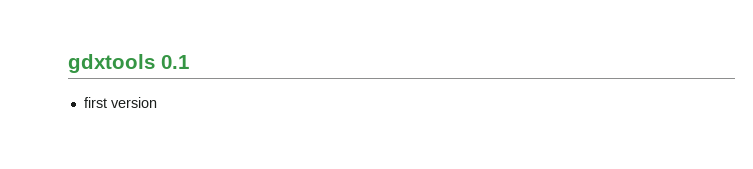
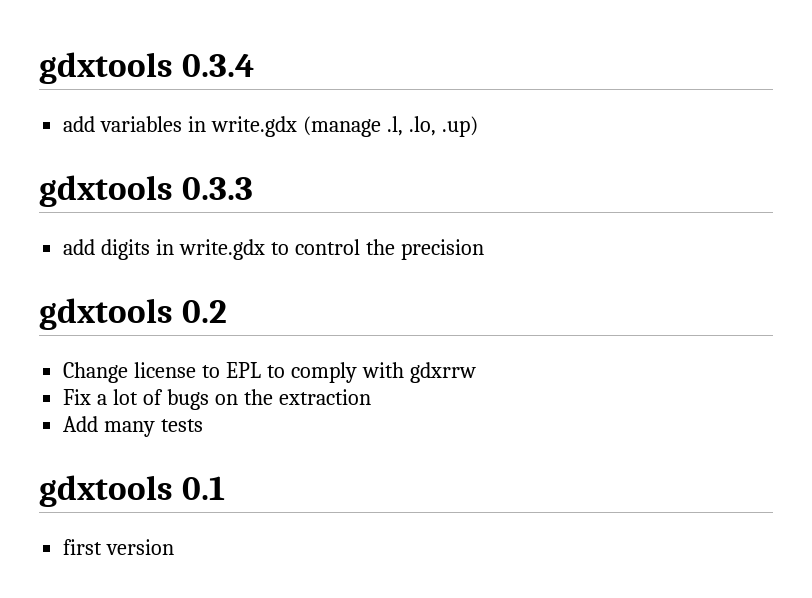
+ gdxtools 0.3.4
+ add variables in write.gdx (manage .l, .lo, .up)
+ gdxtools 0.3.3
+ add digits in write.gdx to control the precision
+ gdxtools 0.2
+ Change license to EPL to comply with gdxrrw
+ Fix a lot of bugs on the extraction
+ Add many tests

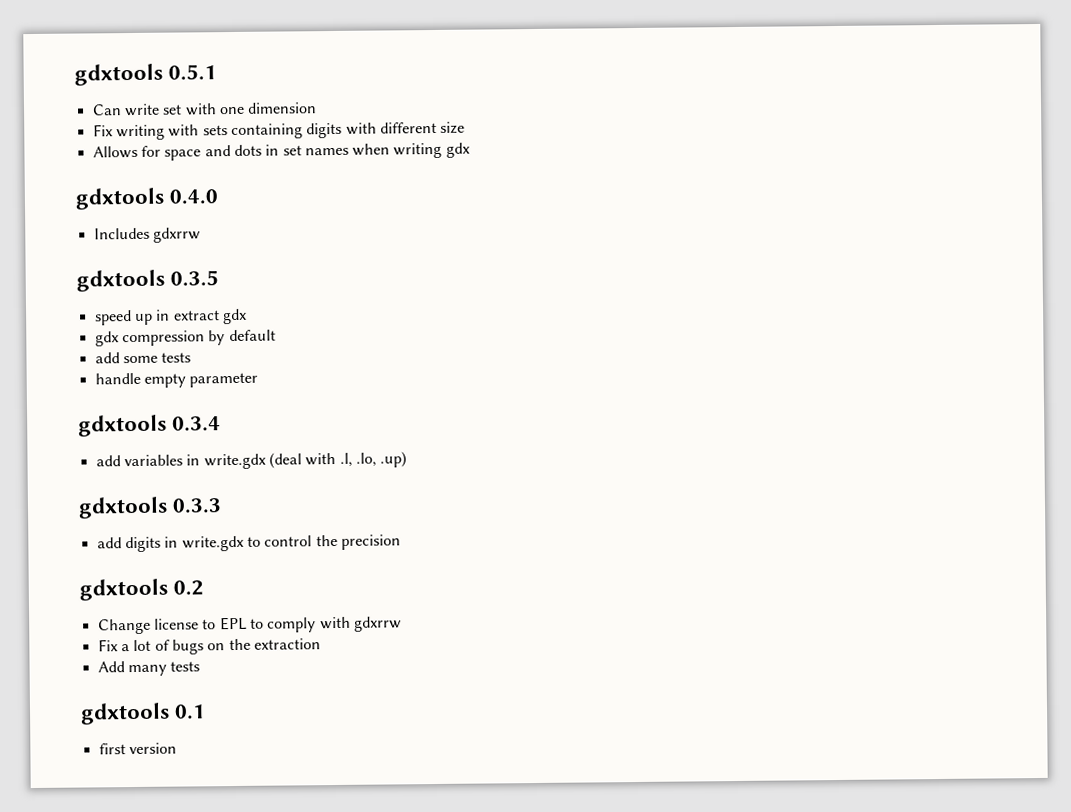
+ gdxtools 0.5.1
+ Can write set with one dimension
+ Fix writing with sets containing digits with different size
+ Allows for space and dots in set names when writing gdx
+ gdxtools 0.4.0
+ Includes gdxrrw
+ gdxtools 0.3.5
+ speed up in extract gdx
+ gdx compression by default
+ add some tests
+ handle empty parameter
- add variables in write.gdx (manage .l, .lo, .up)
+ add variables in write.gdx (deal with .l, .lo, .up)

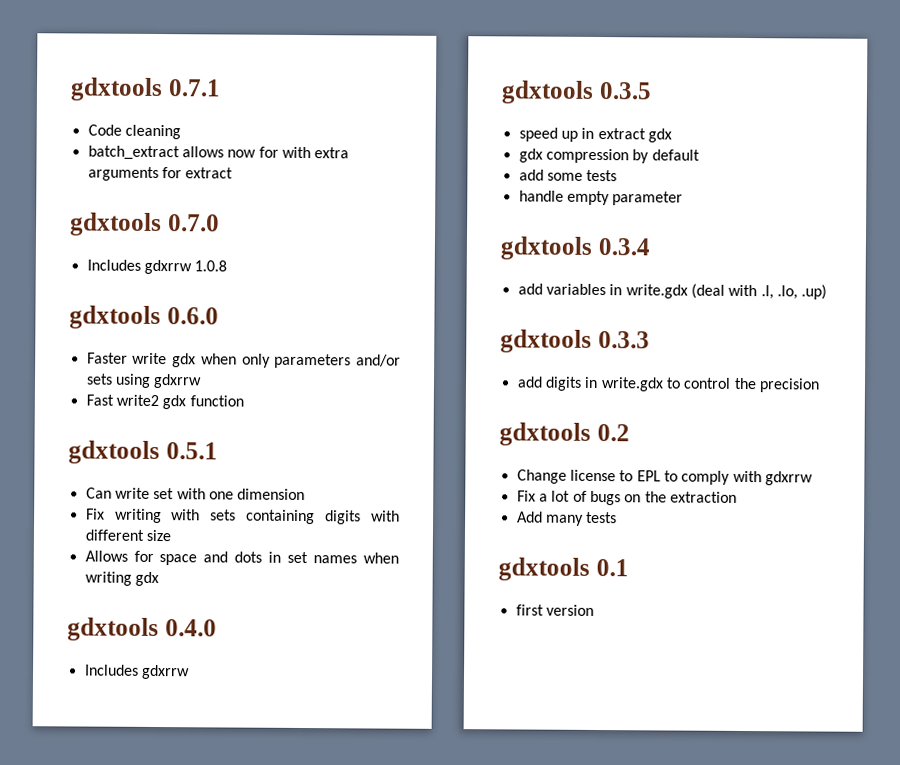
+ gdxtools 0.7.1
+ Code cleaning
+ batch_extract allows now for with extra arguments for extract
+ gdxtools 0.7.0
+ Includes gdxrrw 1.0.8
+ gdxtools 0.6.0
+ Faster write gdx when only parameters and/or sets using gdxrrw
+ Fast write2 gdx function

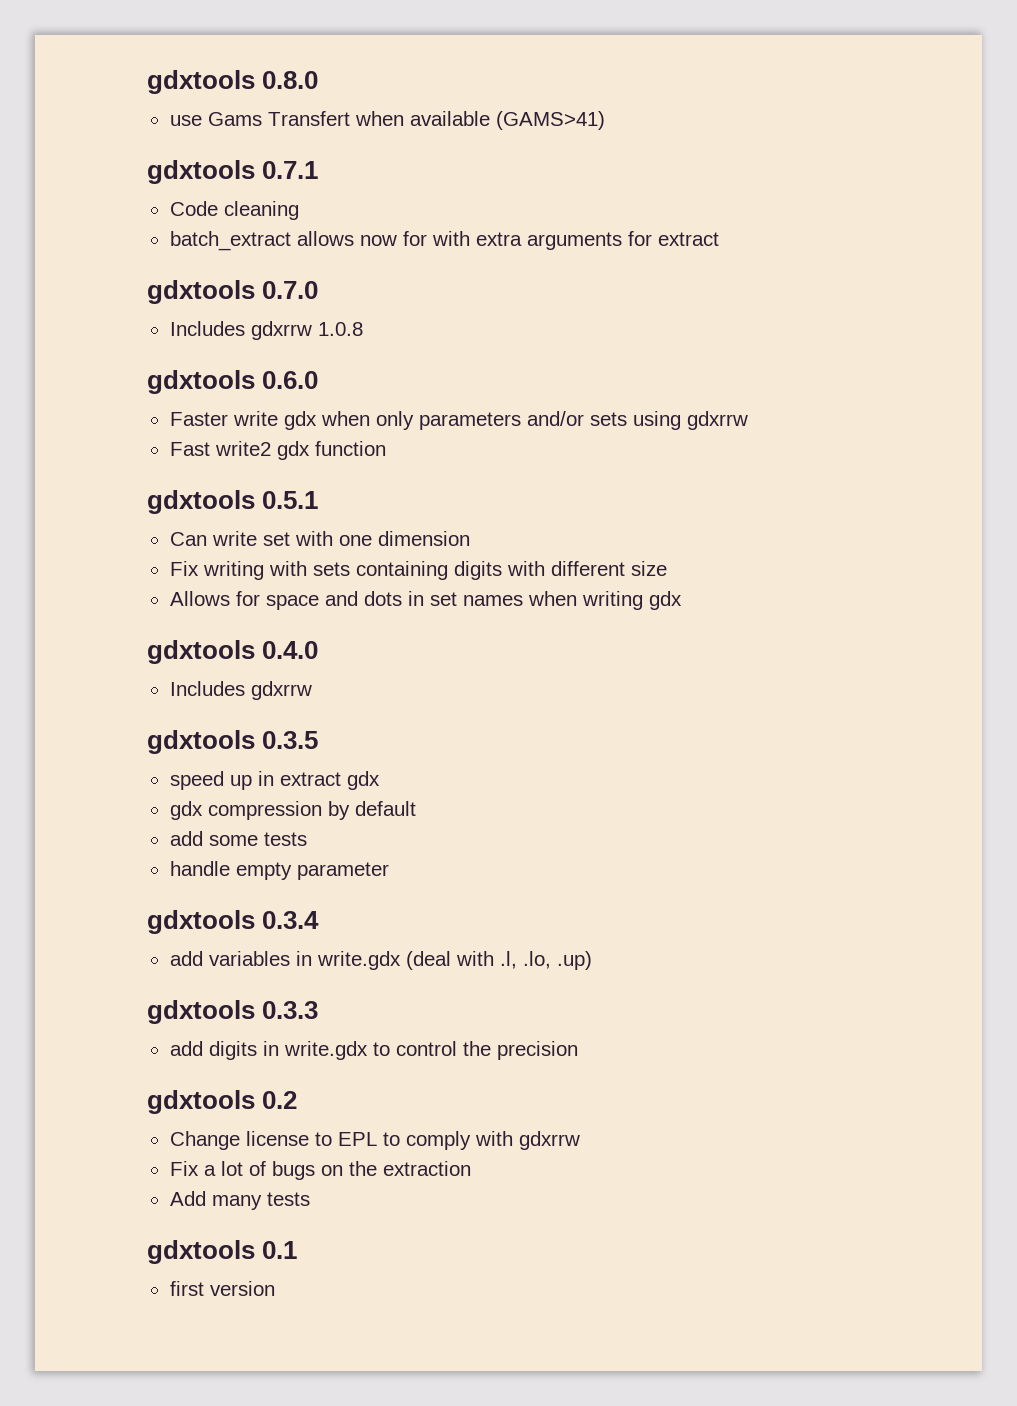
+ gdxtools 0.8.0
+ use Gams Transfert when available (GAMS>41)

